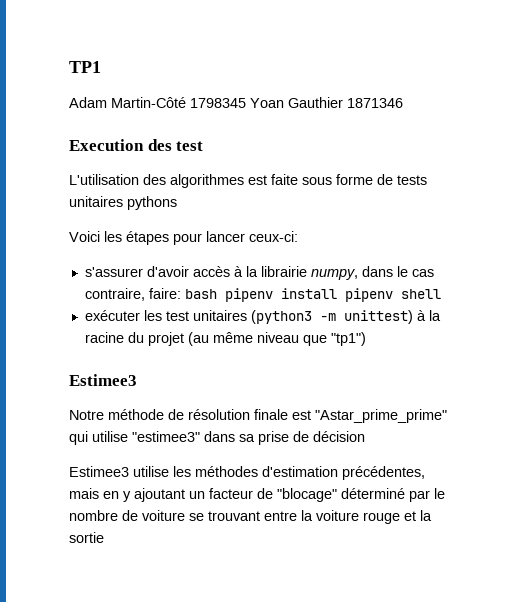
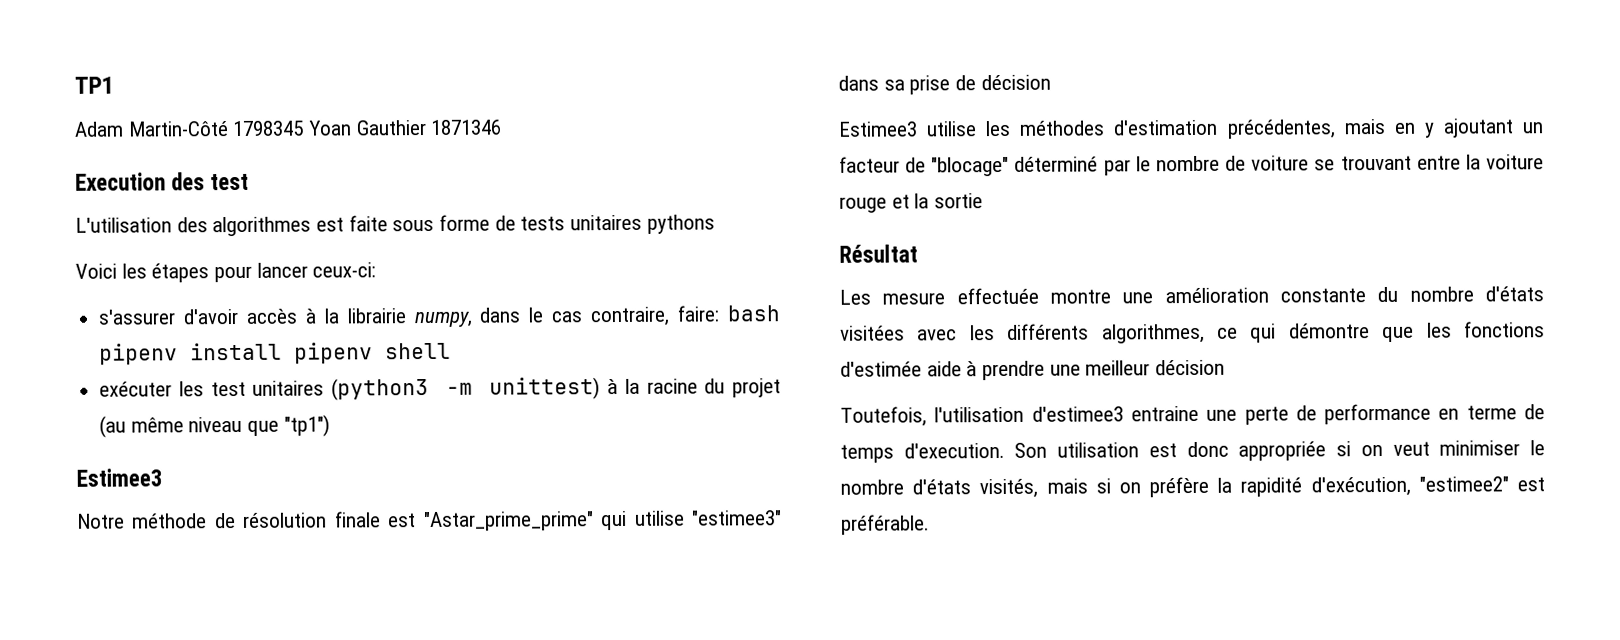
+ Résultat
+ Les mesure effectuée montre une amélioration constante du nombre d'états visitées avec les différents algorithmes, ce qui démontre que les fonctions d'estimée aide à prendre une meilleur décision
+ Toutefois, l'utilisation d'estimee3 entraine une perte de performance en terme de temps d'execution. Son utilisation est donc appropriée si on veut minimiser le nombre d'états visités, mais si on préfère la rapidité d'exécution, "estimee2" est préférable.

